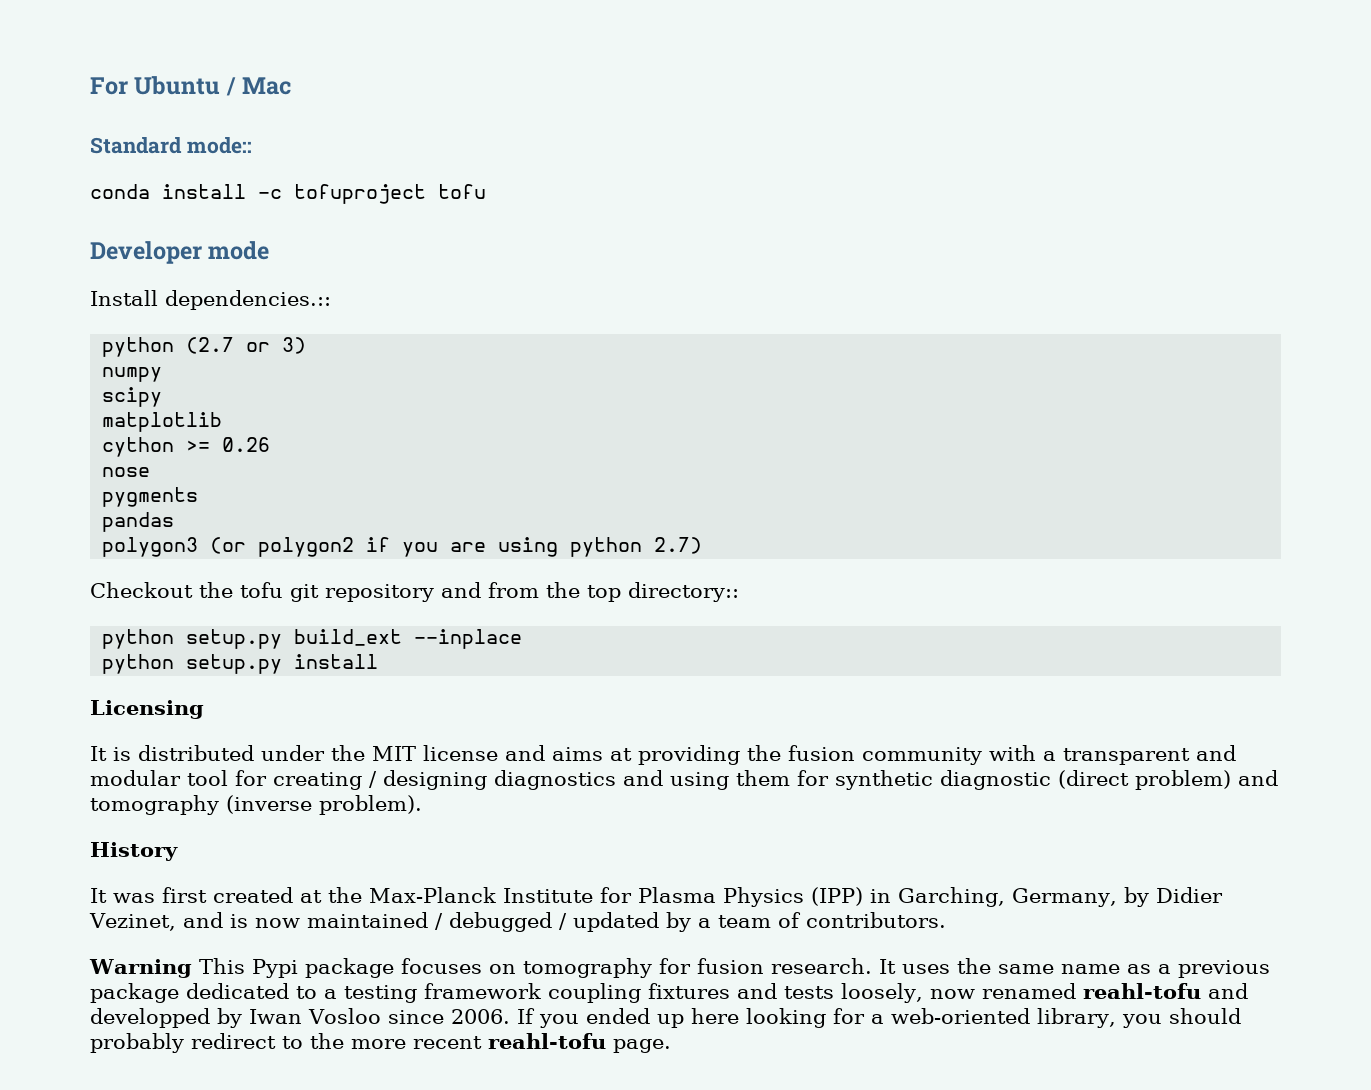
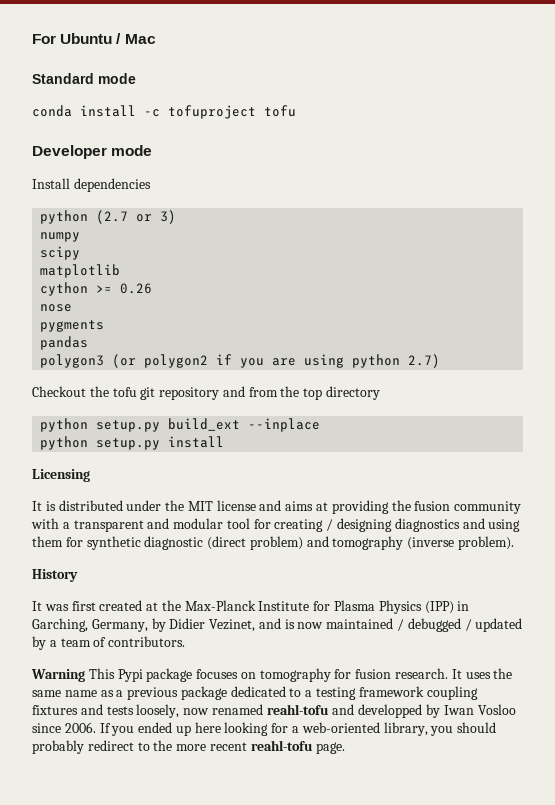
- Standard mode::
+ Standard mode
- Install dependencies.::
+ Install dependencies
- Checkout the tofu git repository and from the top directory::
+ Checkout the tofu git repository and from the top directory

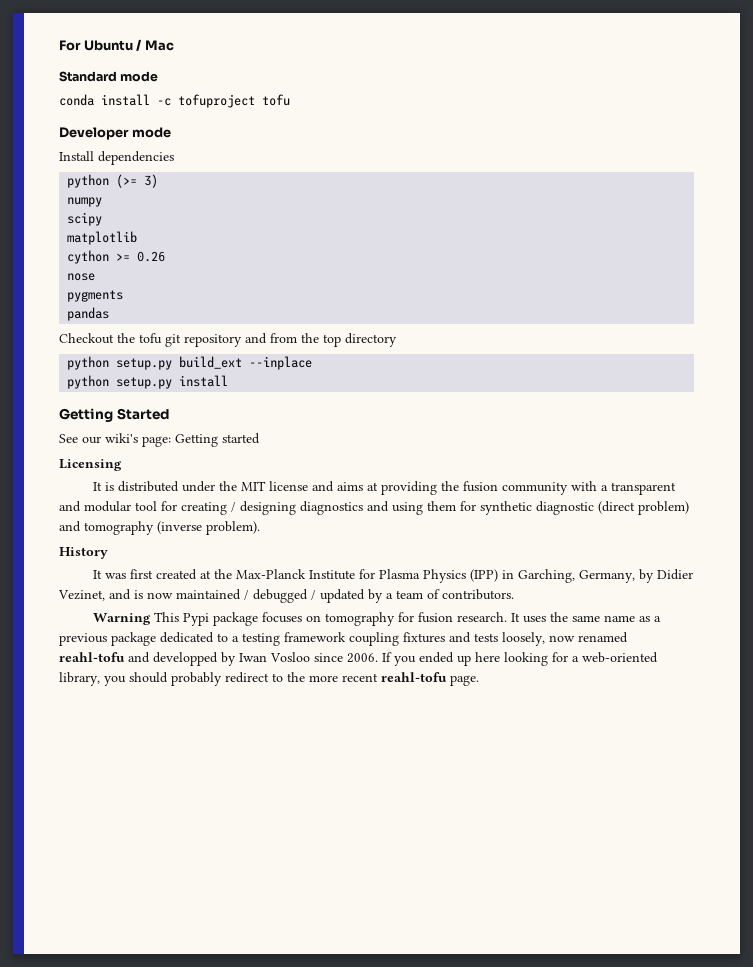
- python (2.7 or 3)
+ python (>= 3)
- polygon3 (or polygon2 if you are using python 2.7)
+ Getting Started
+ See our wiki's page: Getting started

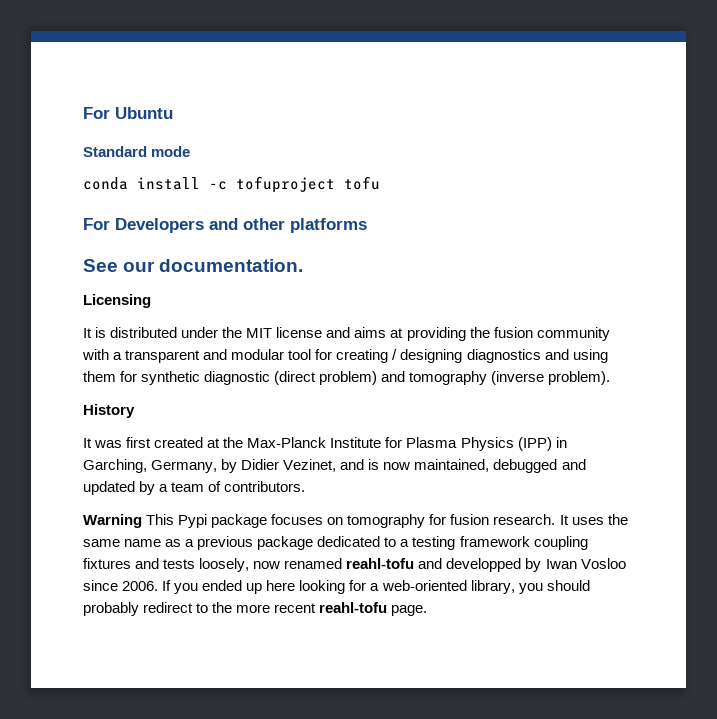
- For Ubuntu / Mac
+ For Ubuntu
- Developer mode
- Install dependencies
- python (>= 3)
- numpy
- scipy
- matplotlib
- cython >= 0.26
- nose
- pygments
- pandas
- Checkout the tofu git repository and from the top directory
- python setup.py build_ext --inplace
- python setup.py install
- Getting Started
- See our wiki's page: Getting started
+ For Developers and other platforms
+ See our documentation.
- It was first created at the Max-Planck Institute for Plasma Physics (IPP) in Garching, Germany, by Didier Vezinet, and is now maintained / debugged / updated by a team of contributors.
+ It was first created at the Max-Planck Institute for Plasma Physics (IPP) in Garching, Germany, by Didier Vezinet, and is now maintained, debugged and updated by a team of contributors.

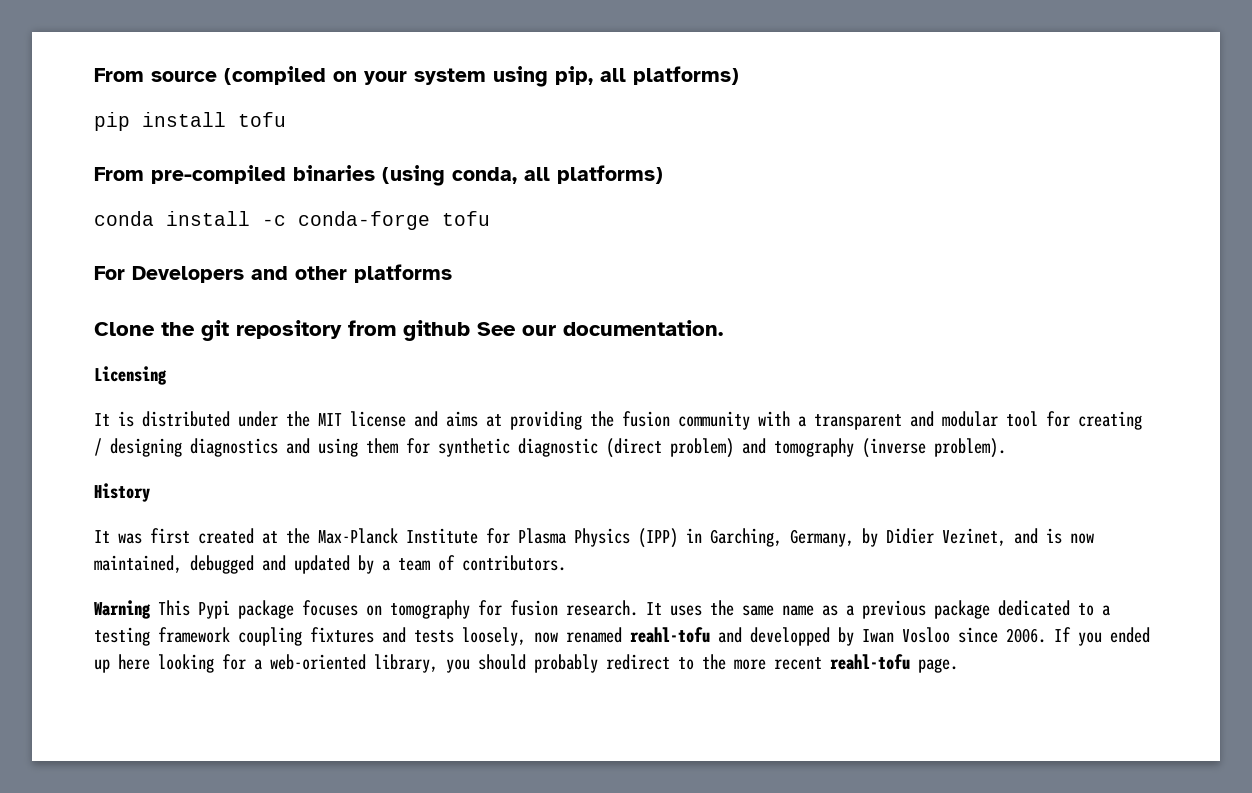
- For Ubuntu
- Standard mode
+ From source (compiled on your system using pip, all platforms)
+ pip install tofu
+ From pre-compiled binaries (using conda, all platforms)
- conda install -c tofuproject tofu
+ conda install -c conda-forge tofu
- See our documentation.
+ Clone the git repository from github See our documentation.

